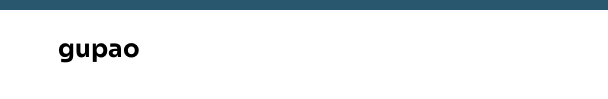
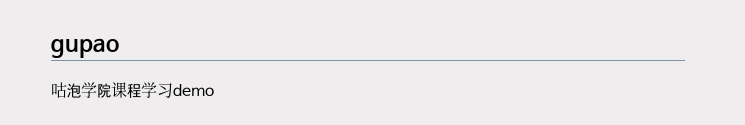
+ 咕泡学院课程学习demo

